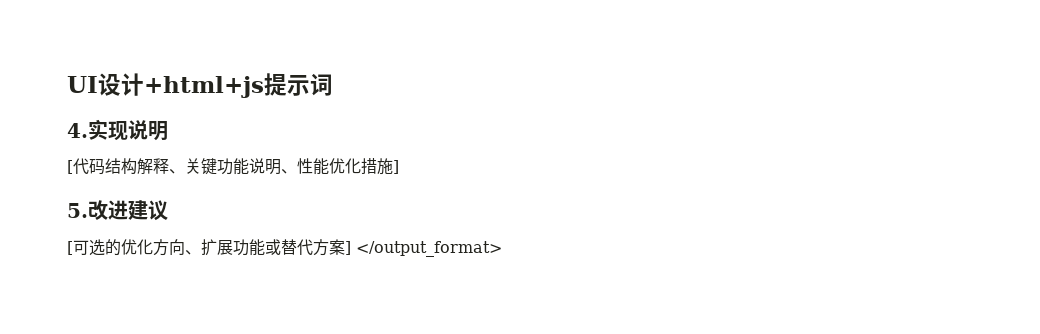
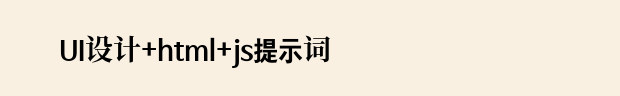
- 4.实现说明
- [代码结构解释、关键功能说明、性能优化措施]
- 5.改进建议
- [可选的优化方向、扩展功能或替代方案] </output_format>

